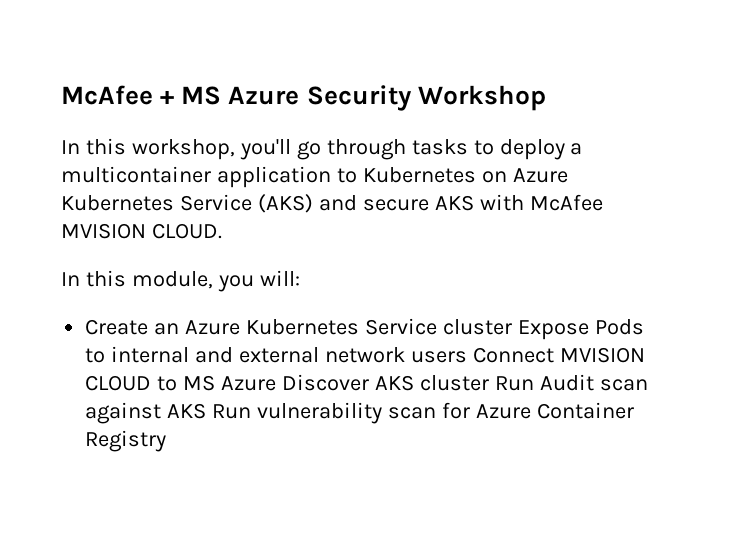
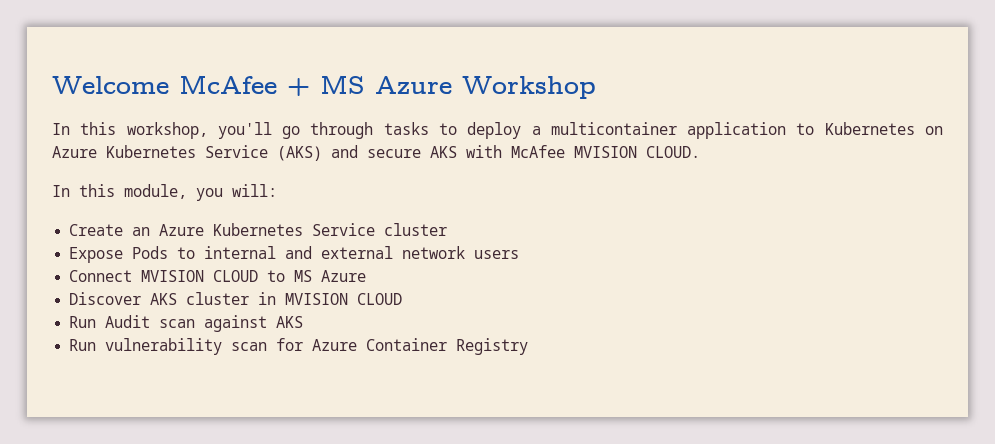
- McAfee + MS Azure Security Workshop
+ Welcome McAfee + MS Azure Workshop
- Create an Azure Kubernetes Service cluster Expose Pods to internal and external network users Connect MVISION CLOUD to MS Azure Discover AKS cluster Run Audit scan against AKS Run vulnerability scan for Azure Container Registry
+ Create an Azure Kubernetes Service cluster
+ Expose Pods to internal and external network users
+ Connect MVISION CLOUD to MS Azure
+ Discover AKS cluster in MVISION CLOUD
+ Run Audit scan against AKS
+ Run vulnerability scan for Azure Container Registry

